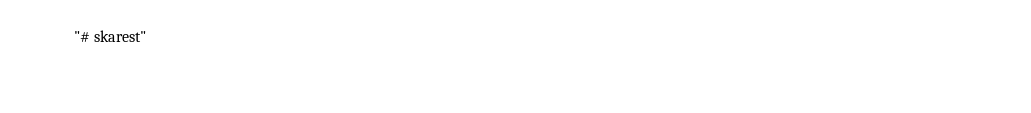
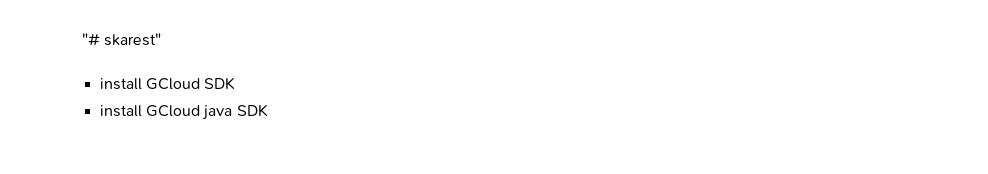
+ install GCloud SDK
+ install GCloud java SDK

